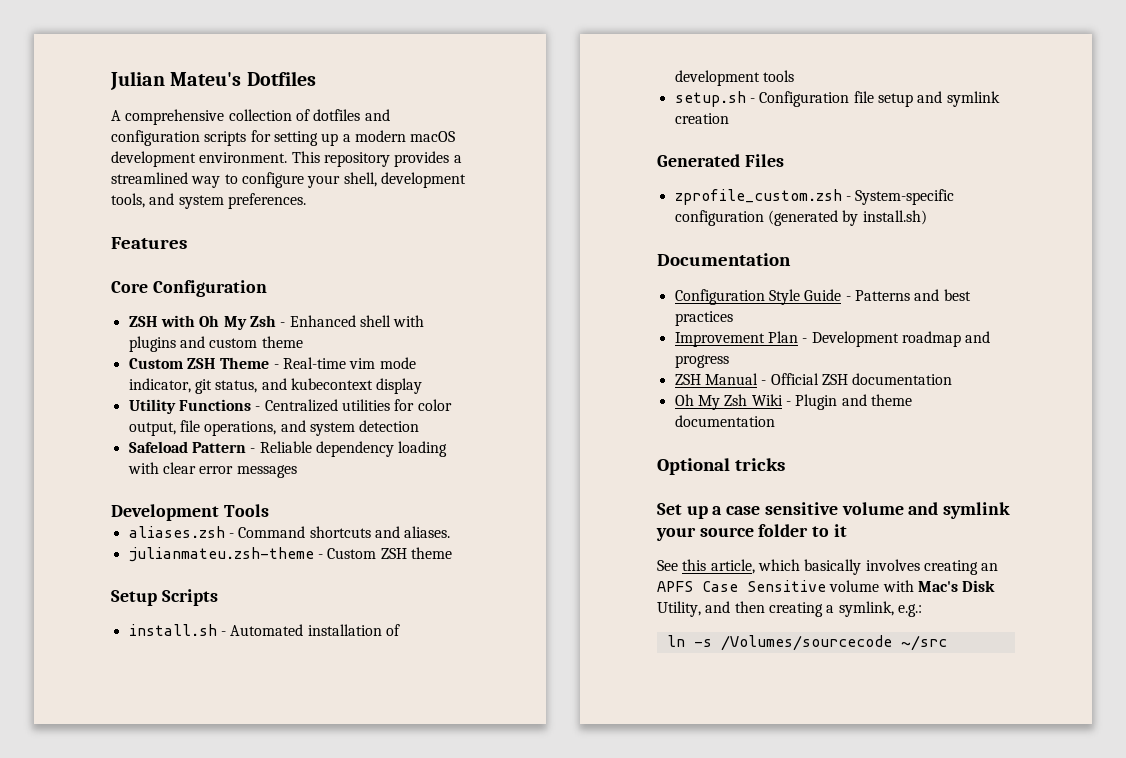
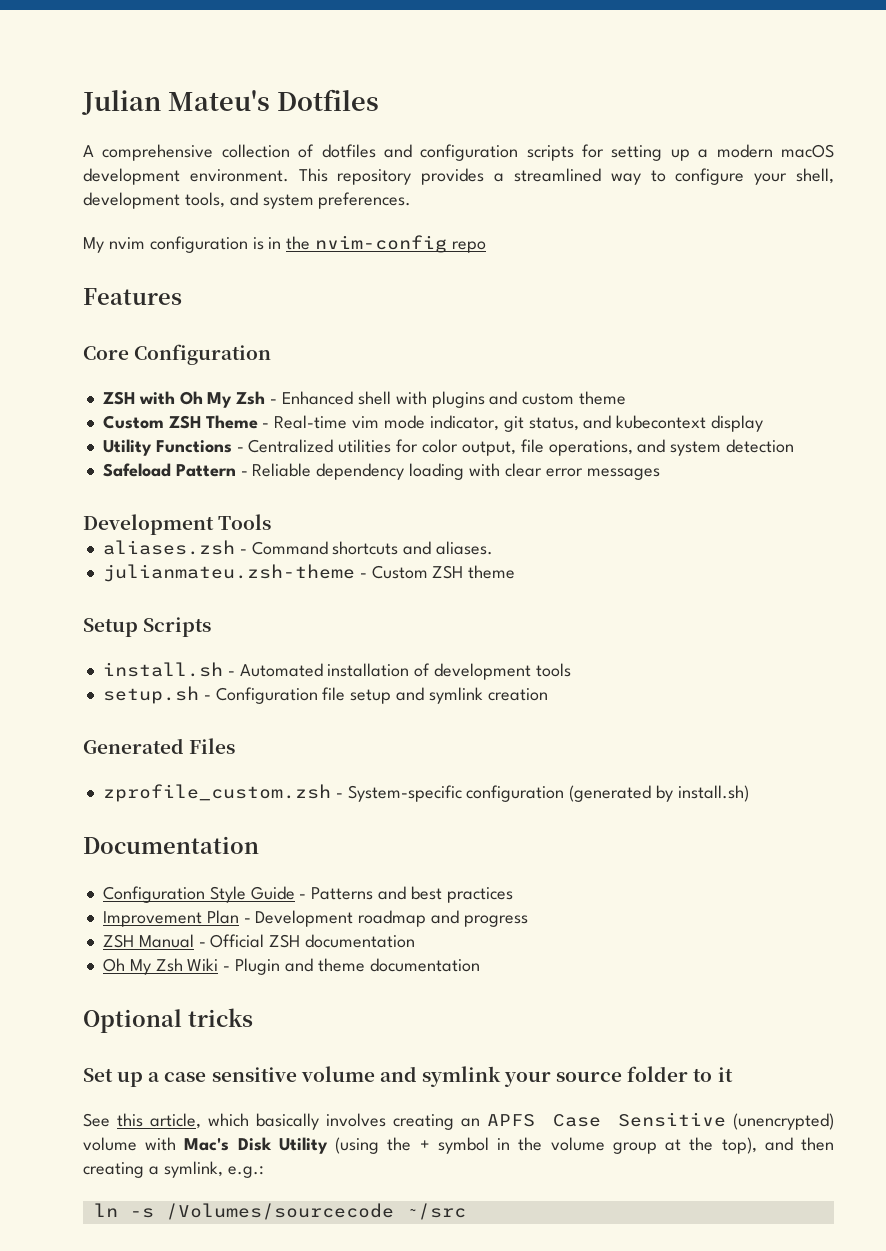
+ My nvim configuration is in the nvim-config repo
- See this article, which basically involves creating an APFS Case Sensitive volume with Mac's Disk Utility, and then creating a symlink, e.g.:
+ See this article, which basically involves creating an APFS Case Sensitive (unencrypted) volume with Mac's Disk Utility (using the + symbol in the volume group at the top), and then creating a symlink, e.g.:

